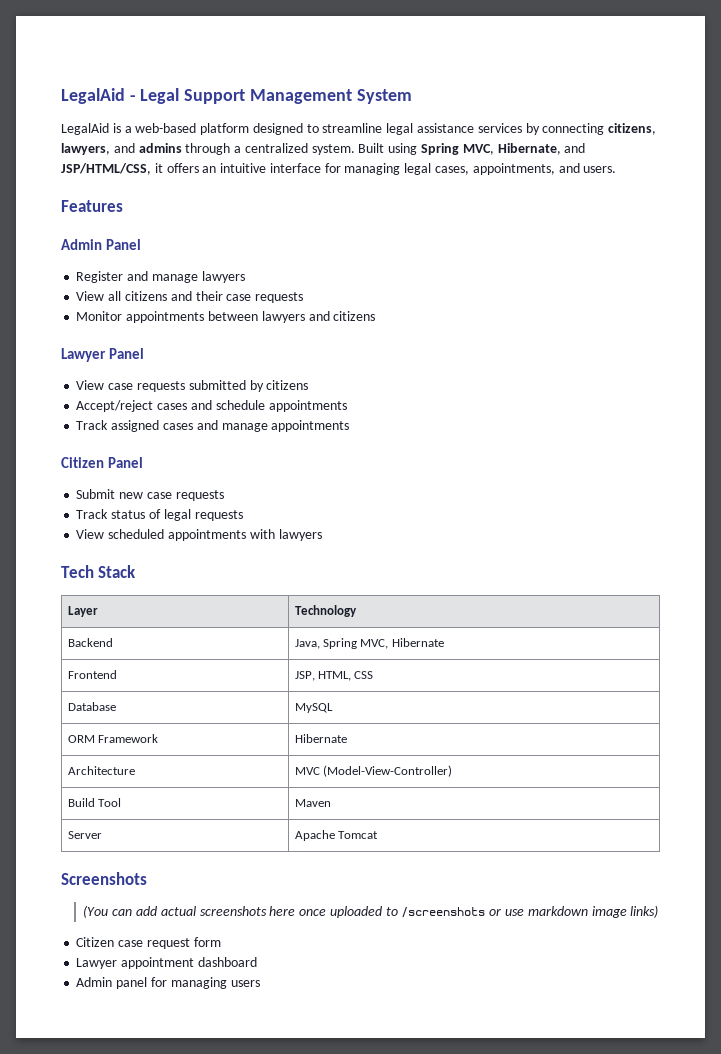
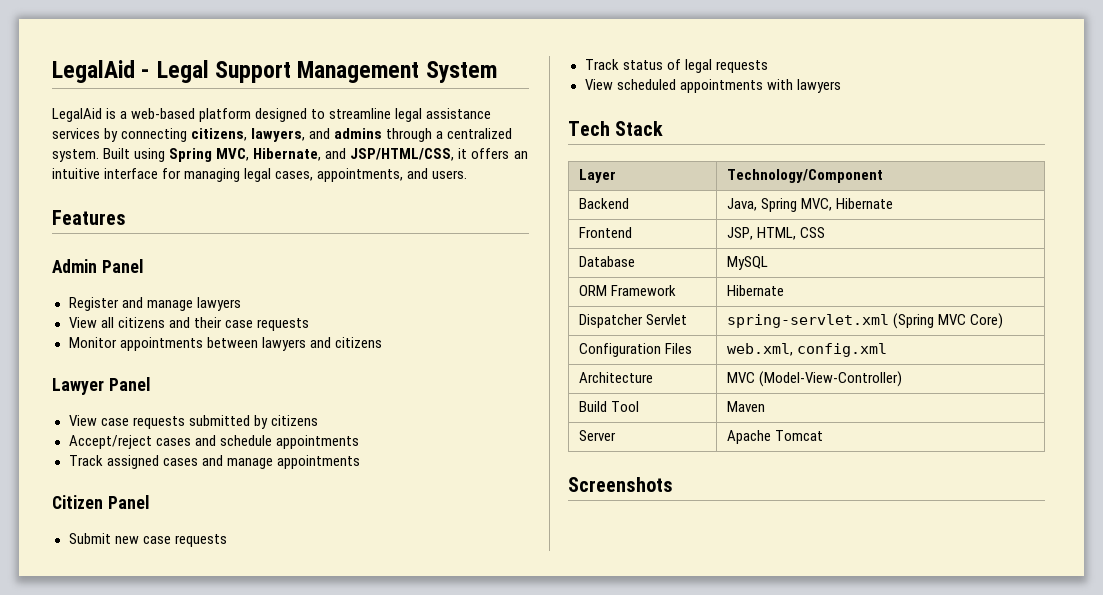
- Layer | Technology
+ Layer | Technology/Component
+ Dispatcher Servlet | spring-servlet.xml (Spring MVC Core)
+ Configuration Files | web.xml, config.xml
- (You can add actual screenshots here once uploaded to /screenshots or use markdown image links)
- Citizen case request form
- Lawyer appointment dashboard
- Admin panel for managing users

